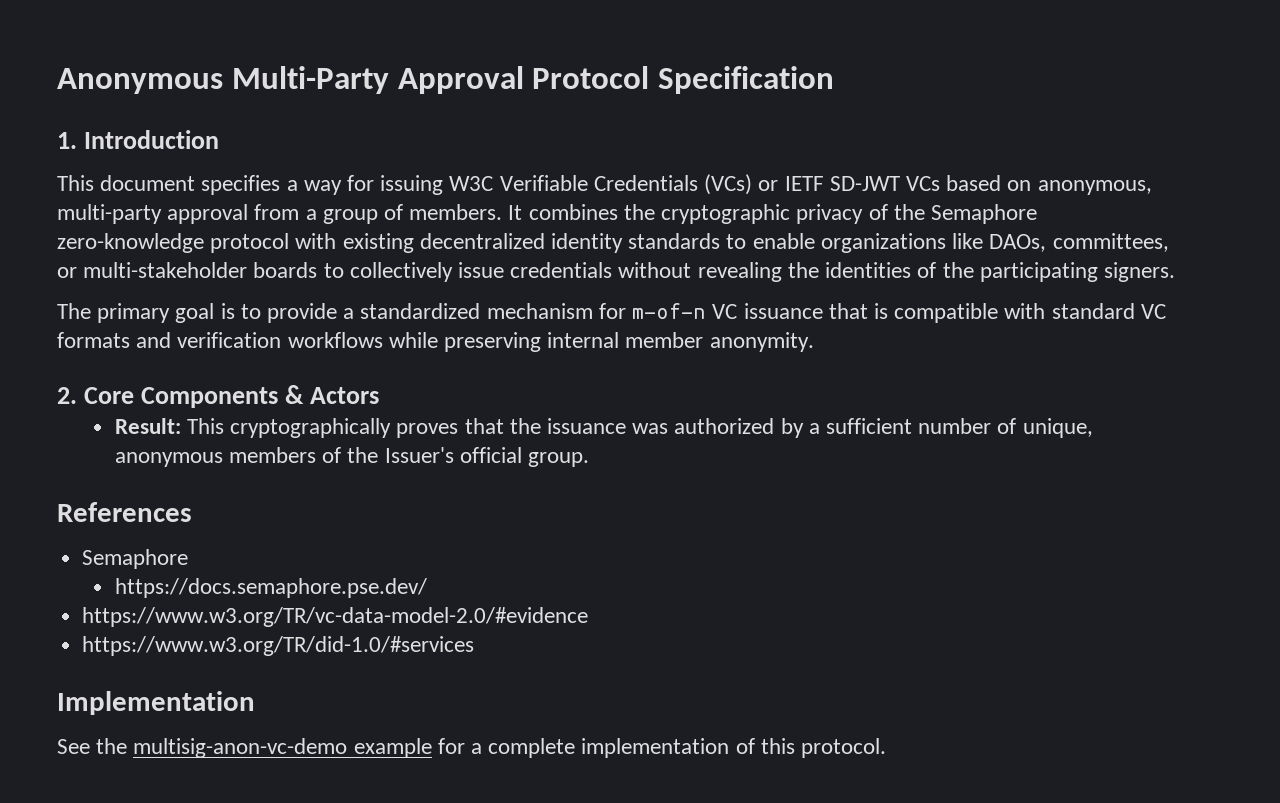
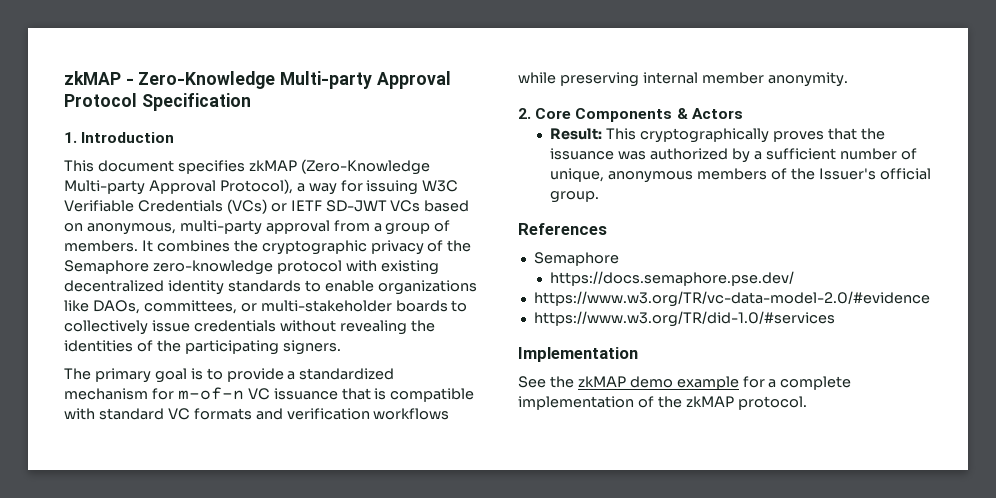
- Anonymous Multi-Party Approval Protocol Specification
+ zkMAP - Zero-Knowledge Multi-party Approval Protocol Specification
- This document specifies a way for issuing W3C Verifiable Credentials (VCs) or IETF SD-JWT VCs based on anonymous, multi-party approval from a group of members.
+ This document specifies zkMAP (Zero-Knowledge Multi-party Approval Protocol), a way for issuing W3C Verifiable Credentials (VCs) or IETF SD-JWT VCs based on anonymous, multi-party approval from a group of members.
- See the multisig-anon-vc-demo example for a complete implementation of this protocol.
+ See the zkMAP demo example for a complete implementation of the zkMAP protocol.

